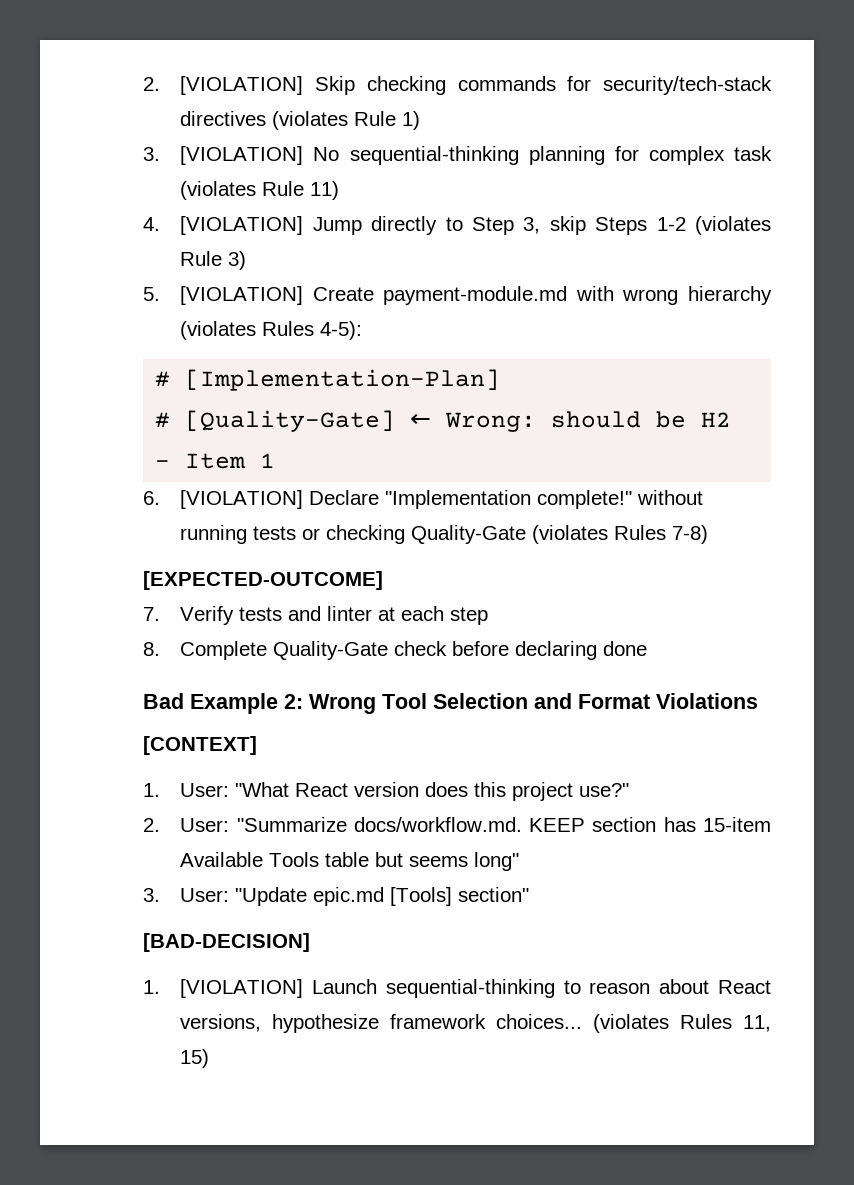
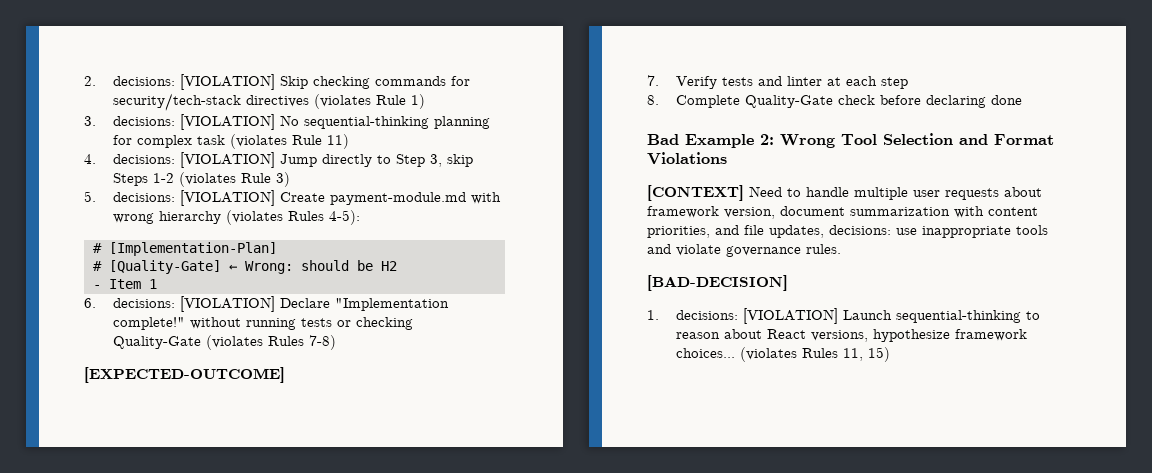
- 2. [VIOLATION] Skip checking commands for security/tech-stack directives (violates Rule 1)
+ 2. decisions: [VIOLATION] Skip checking commands for security/tech-stack directives (violates Rule 1)
- 3. [VIOLATION] No sequential-thinking planning for complex task (violates Rule 11)
+ 3. decisions: [VIOLATION] No sequential-thinking planning for complex task (violates Rule 11)
- 4. [VIOLATION] Jump directly to Step 3, skip Steps 1-2 (violates Rule 3)
+ 4. decisions: [VIOLATION] Jump directly to Step 3, skip Steps 1-2 (violates Rule 3)
- 5. [VIOLATION] Create payment-module.md with wrong hierarchy (violates Rules 4-5):
+ 5. decisions: [VIOLATION] Create payment-module.md with wrong hierarchy (violates Rules 4-5):
- 6. [VIOLATION] Declare "Implementation complete!" without running tests or checking Quality-Gate (violates Rules 7-8)
+ 6. decisions: [VIOLATION] Declare "Implementation complete!" without running tests or checking Quality-Gate (violates Rules 7-8)
- [CONTEXT]
- 1. User: "What React version does this project use?"
- 2. User: "Summarize docs/workflow.md. KEEP section has 15-item Available Tools table but seems long"
- 3. User: "Update epic.md [Tools] section"
+ [CONTEXT] Need to handle multiple user requests about framework version, document summarization with content priorities, and file updates, decisions: use inappropriate tools and violate governance rules.
- 1. [VIOLATION] Launch sequential-thinking to reason about React versions, hypothesize framework choices...
+ 1. decisions: [VIOLATION] Launch sequential-thinking to reason about React versions, hypothesize framework choices...

